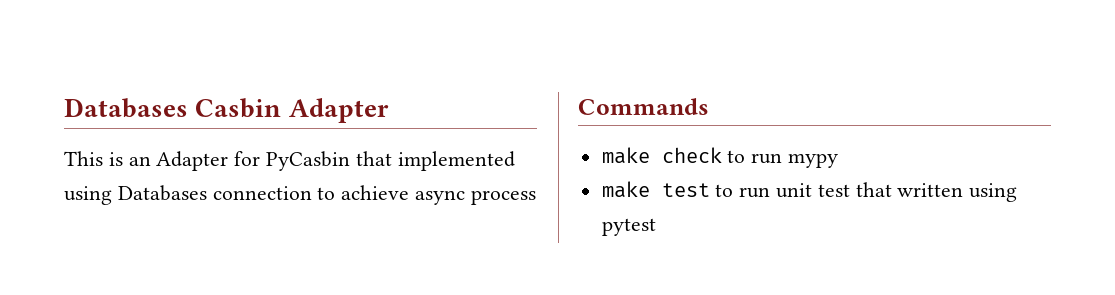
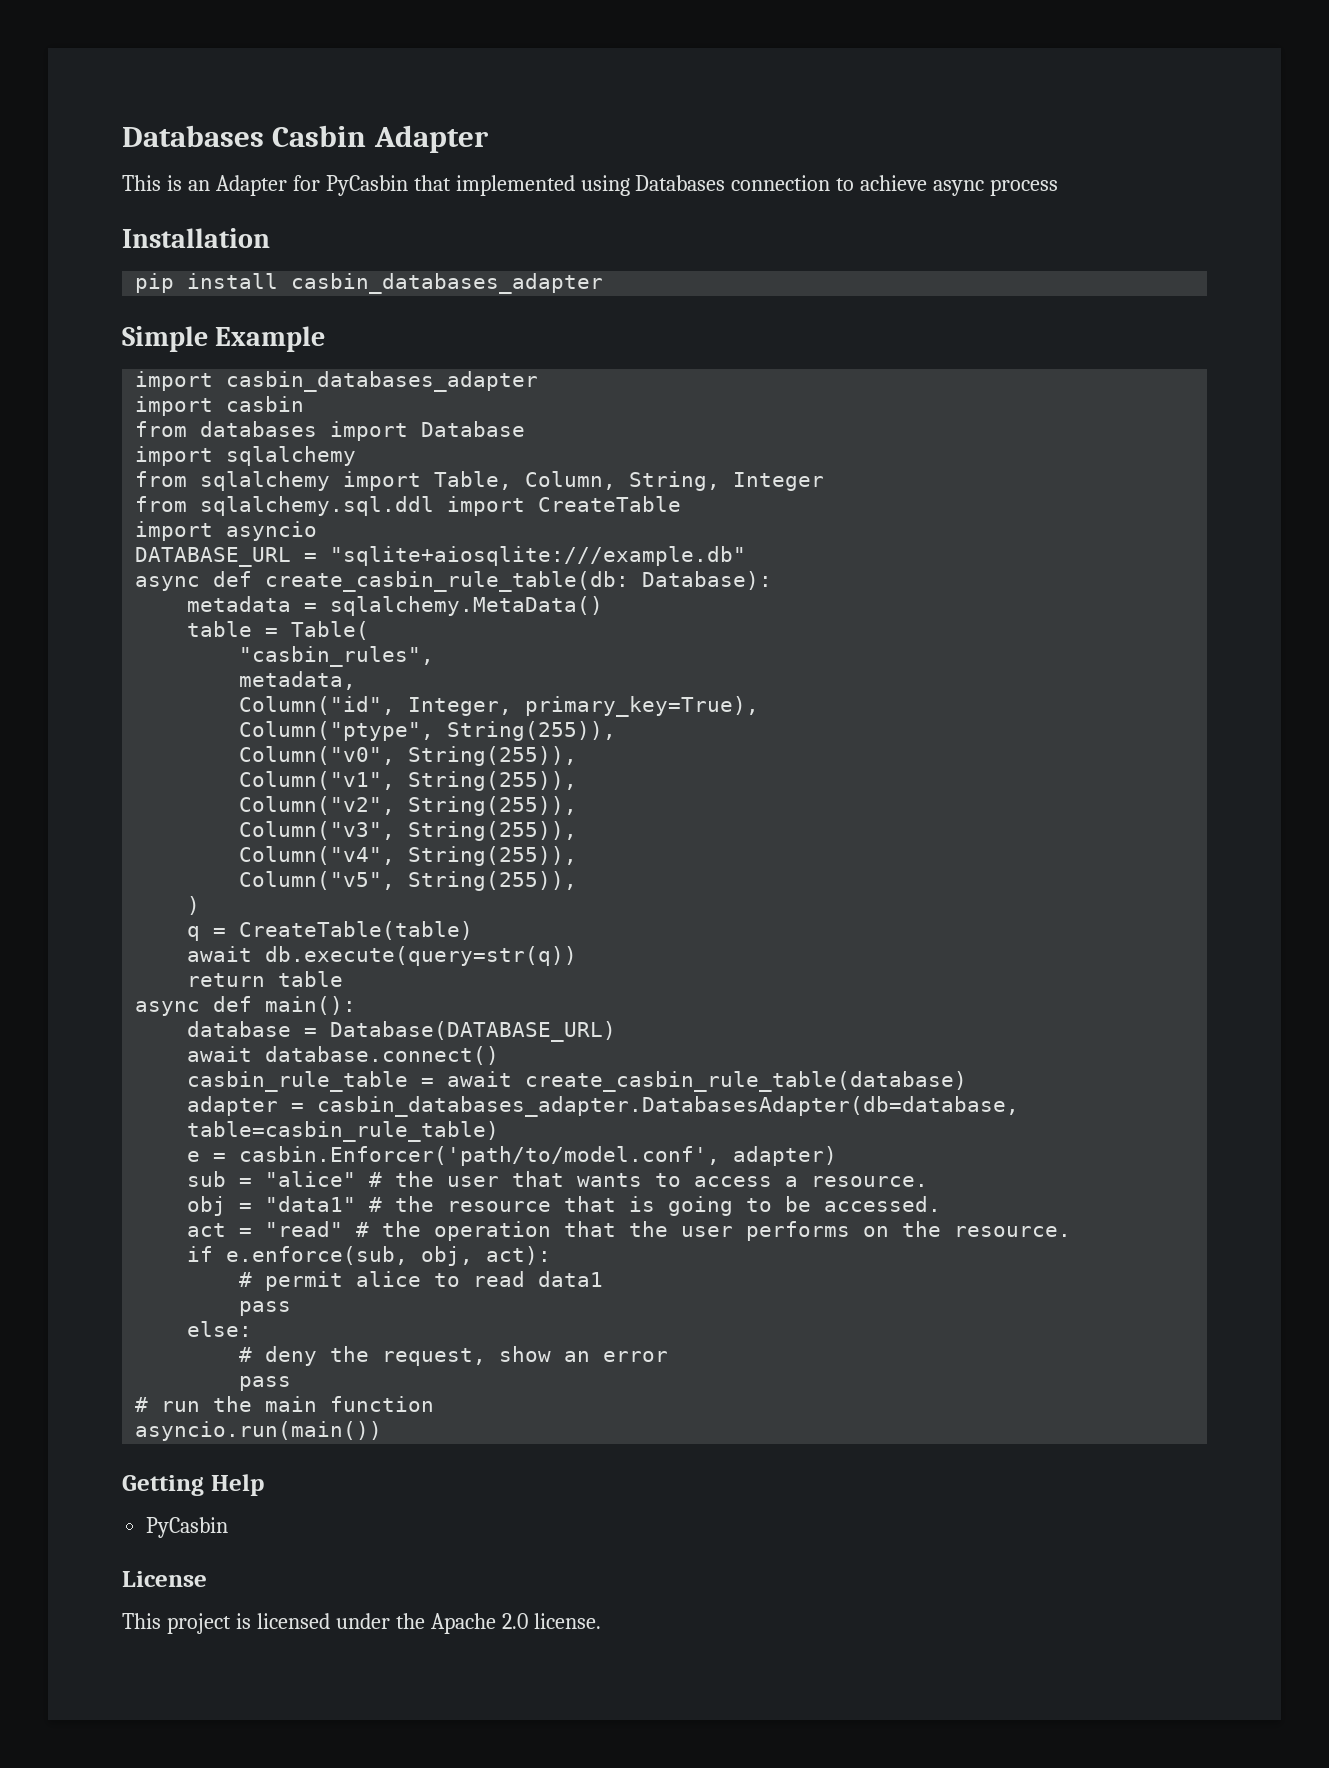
- Commands
- make check to run mypy
- make test to run unit test that written using pytest
+ Installation
+ pip install casbin_databases_adapter
+ Simple Example
+ import casbin_databases_adapter
+ import casbin
+ from databases import Database
+ import sqlalchemy
+ from sqlalchemy import Table, Column, String, Integer
+ from sqlalchemy.sql.ddl import CreateTable
+ import asyncio
+ DATABASE_URL = "sqlite+aiosqlite:///example.db"
+ async def create_casbin_rule_table(db: Database):
+ metadata = sqlalchemy.MetaData()
+ table = Table(
+ "casbin_rules",
+ metadata,
+ Column("id", Integer, primary_key=True),
+ Column("ptype", String(255)),
+ Column("v0", String(255)),
+ Column("v1", String(255)),
+ Column("v2", String(255)),
+ Column("v3", String(255)),
+ Column("v4", String(255)),
+ Column("v5", String(255)),
+ )
+ q = CreateTable(table)
+ await db.execute(query=str(q))
+ return table
+ async def main():
+ database = Database(DATABASE_URL)
+ await database.connect()
+ casbin_rule_table = await create_casbin_rule_table(database)
+ adapter = casbin_databases_adapter.DatabasesAdapter(db=database, table=casbin_rule_table)
+ e = casbin.Enforcer('path/to/model.conf', adapter)
+ sub = "alice" # the user that wants to access a resource.
+ obj = "data1" # the resource that is going to be accessed.
+ act = "read" # the operation that the user performs on the resource.
+ if e.enforce(sub, obj, act):
+ # permit alice to read data1
+ pass
+ else:
+ # deny the request, show an error
+ pass
+ # run the main function
+ asyncio.run(main())
+ Getting Help
+ PyCasbin
+ License
+ This project is licensed under the Apache 2.0 license.

